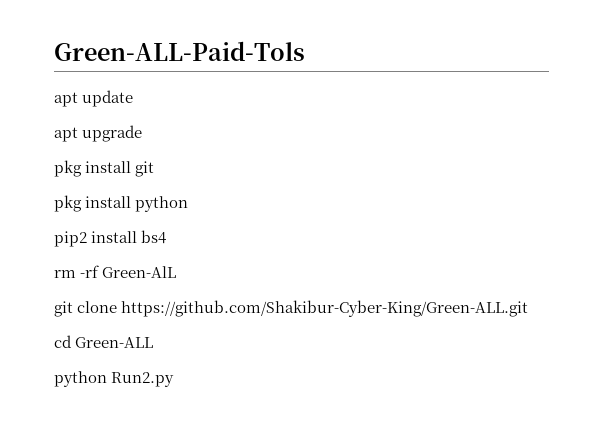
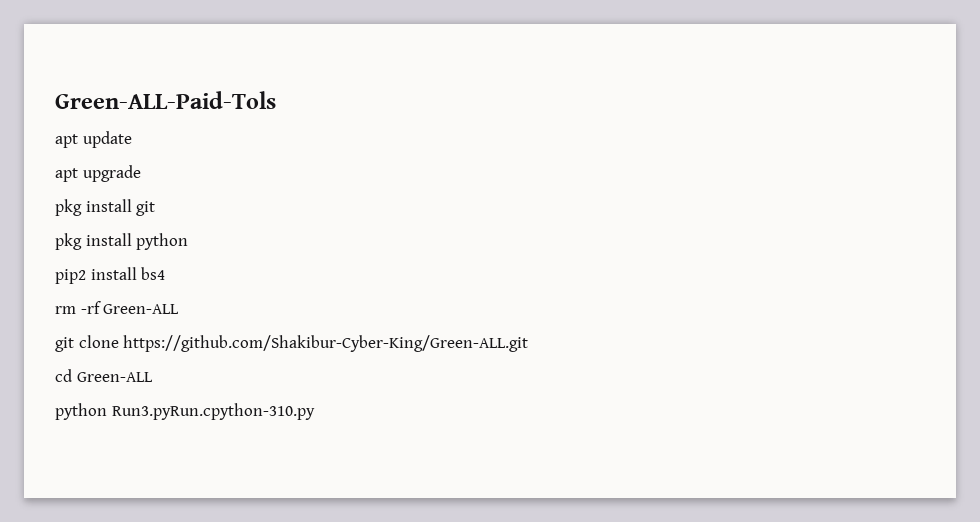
- rm -rf Green-AlL
+ rm -rf Green-ALL
- python Run2.py
+ python Run3.pyRun.cpython-310.py

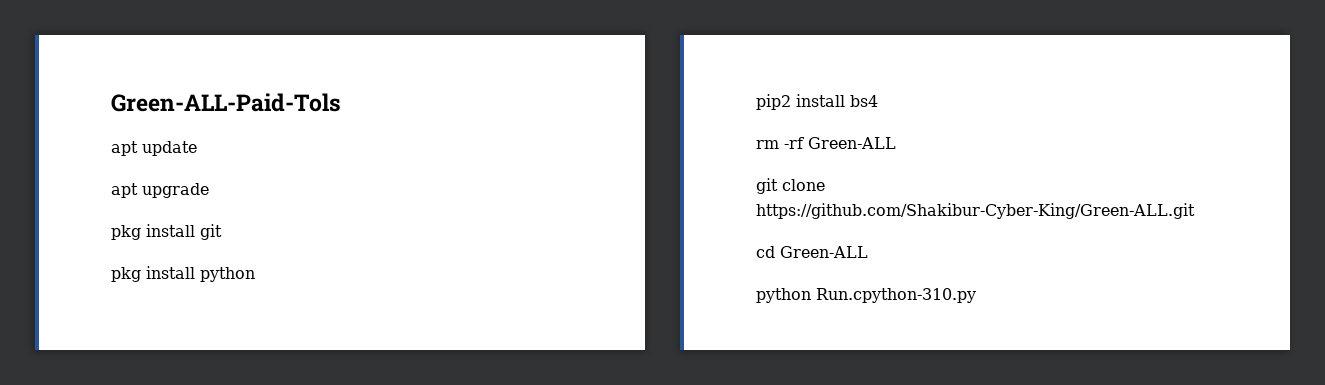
- python Run3.pyRun.cpython-310.py
+ python Run.cpython-310.py

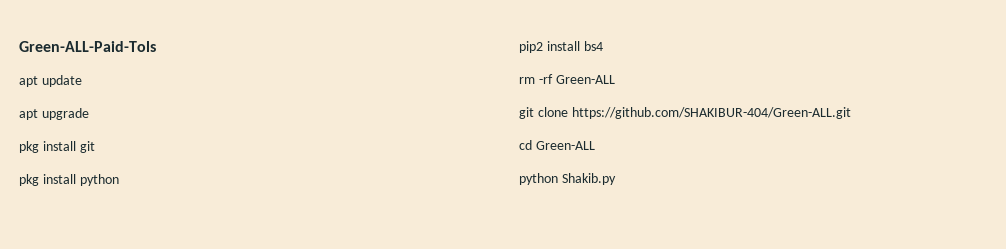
- git clone https://github.com/Shakibur-Cyber-King/Green-ALL.git
+ git clone https://github.com/SHAKIBUR-404/Green-ALL.git
- python Run.cpython-310.py
+ python Shakib.py

